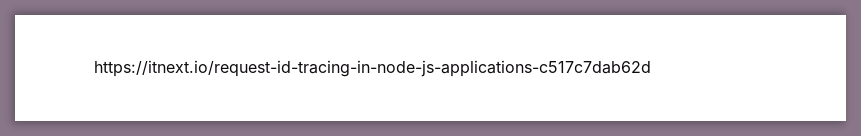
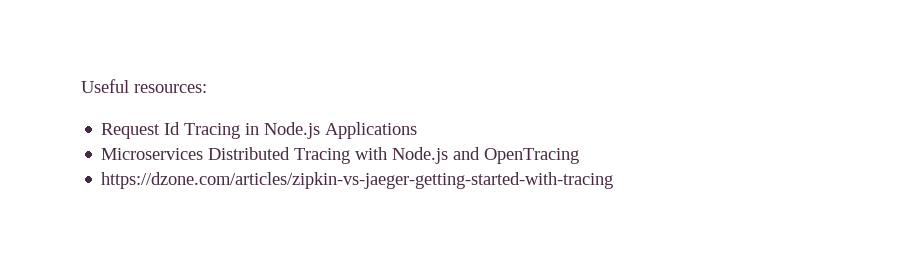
- https://itnext.io/request-id-tracing-in-node-js-applications-c517c7dab62d
+ Useful resources:
+ Request Id Tracing in Node.js Applications
+ Microservices Distributed Tracing with Node.js and OpenTracing
+ https://dzone.com/articles/zipkin-vs-jaeger-getting-started-with-tracing

